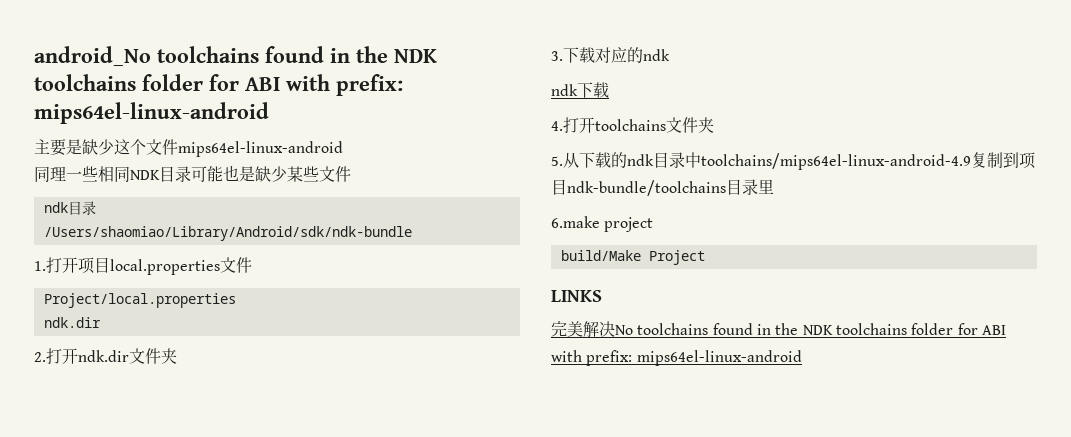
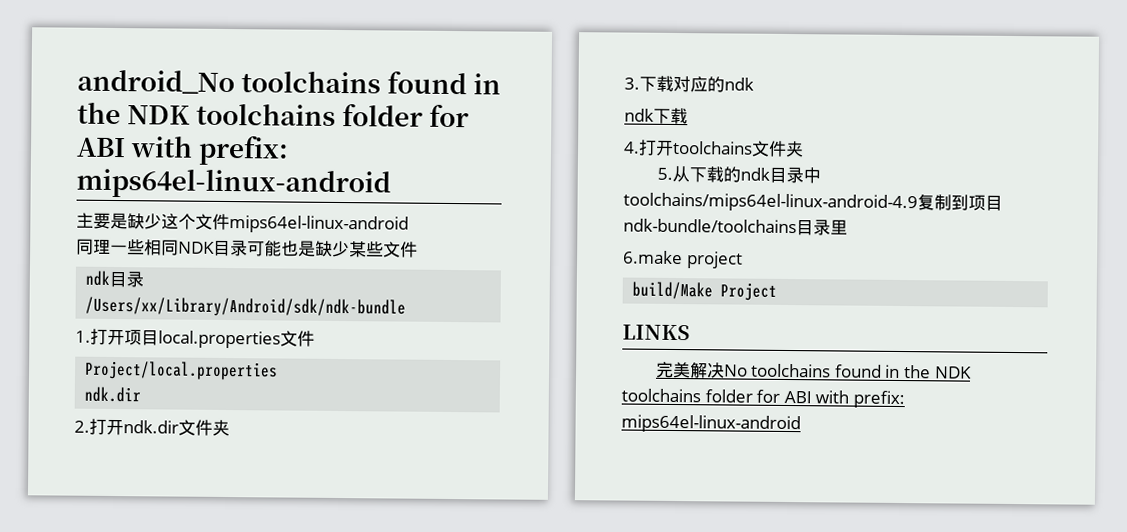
- /Users/shaomiao/Library/Android/sdk/ndk-bundle
+ /Users/xx/Library/Android/sdk/ndk-bundle

